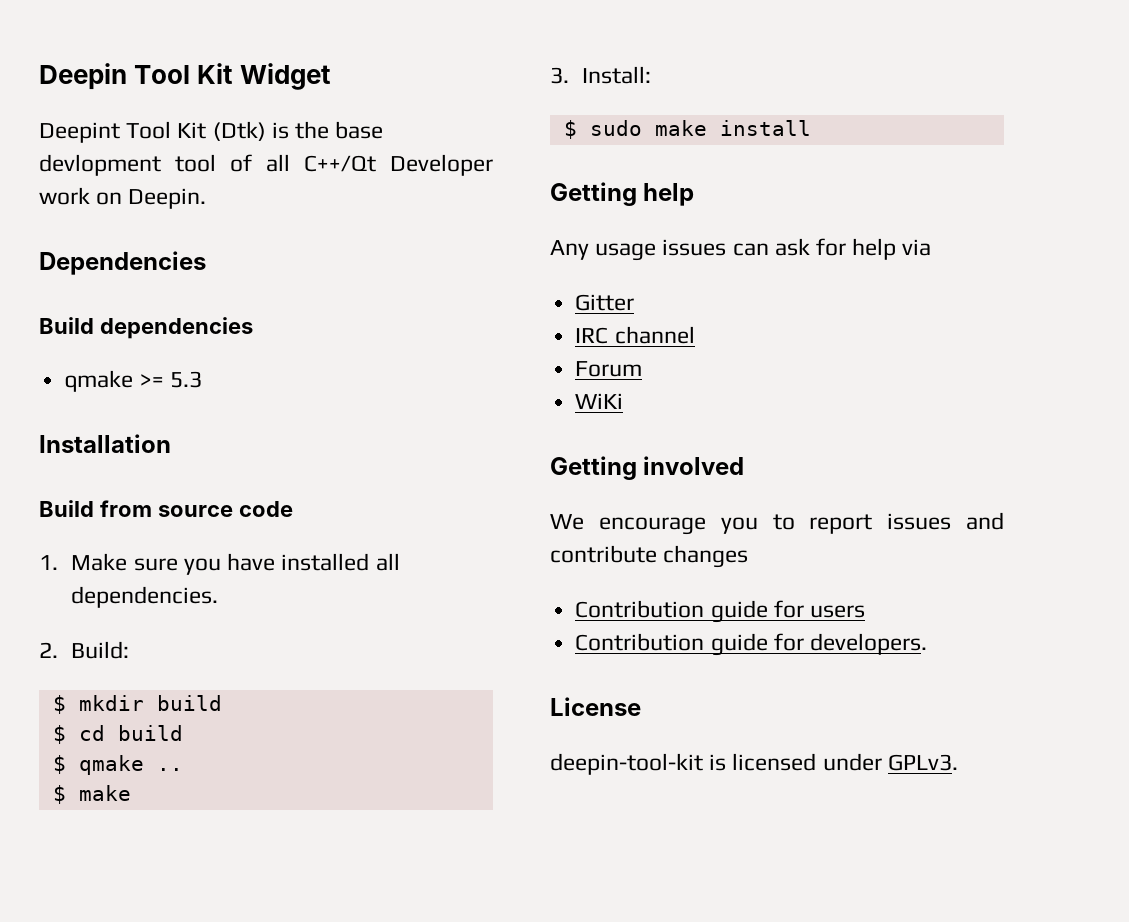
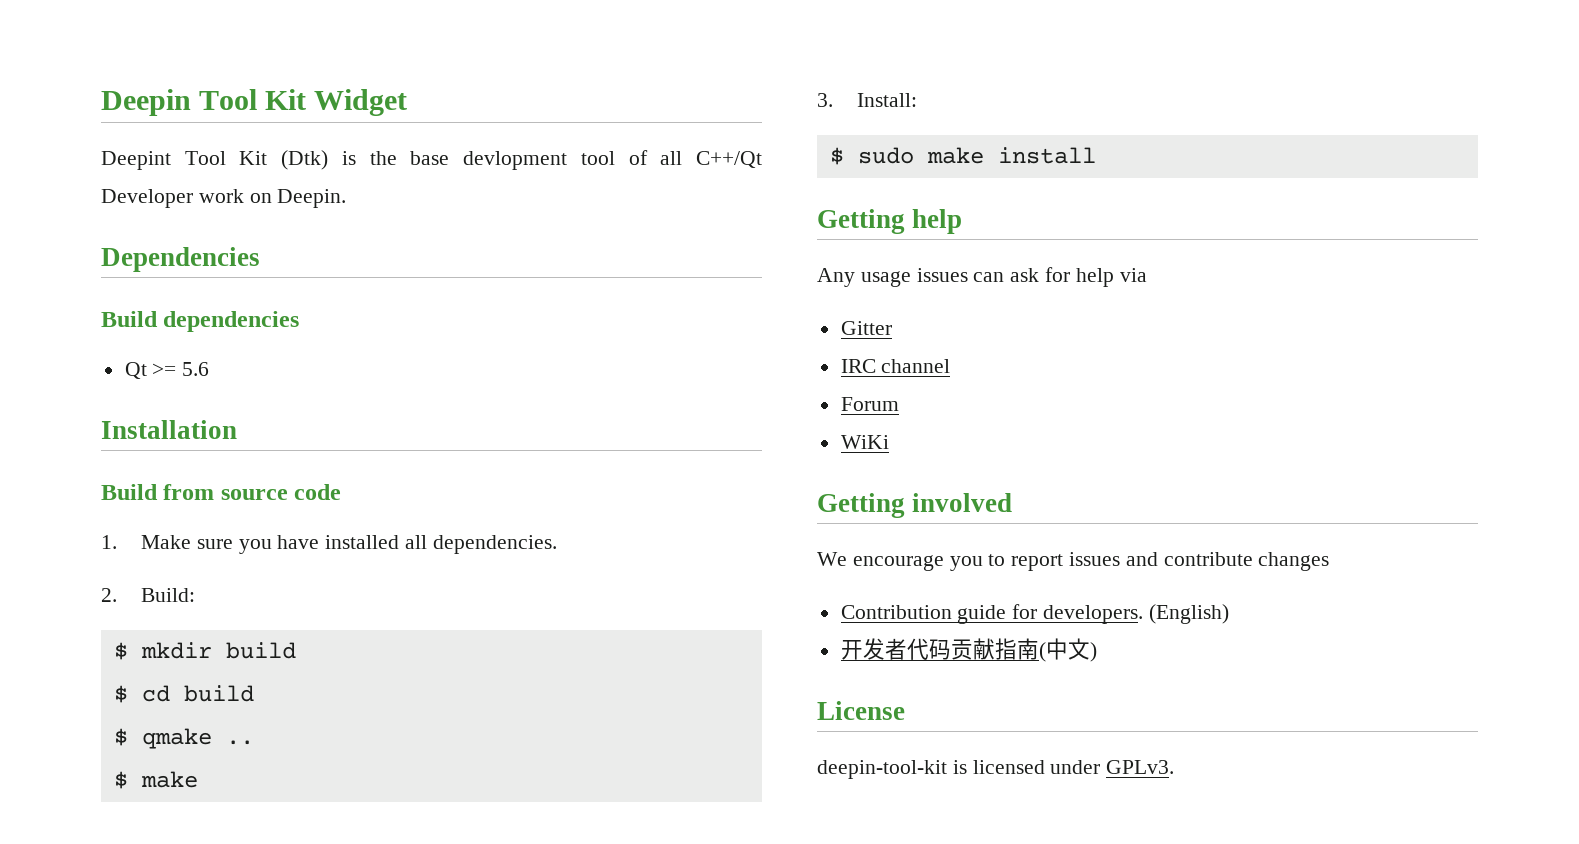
- qmake >= 5.3
+ Qt >= 5.6
- Contribution guide for users
- Contribution guide for developers.
+ Contribution guide for developers. (English)
+ 开发者代码贡献指南(中文)

